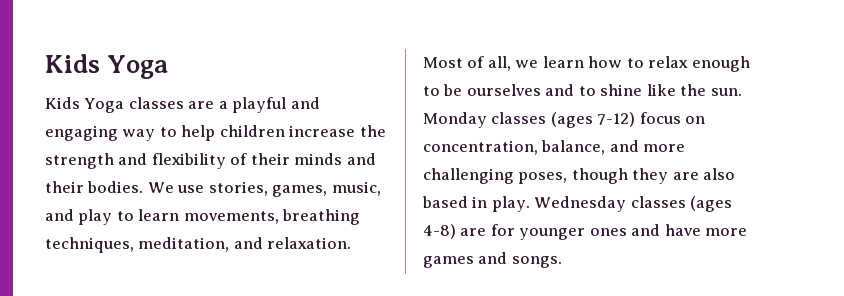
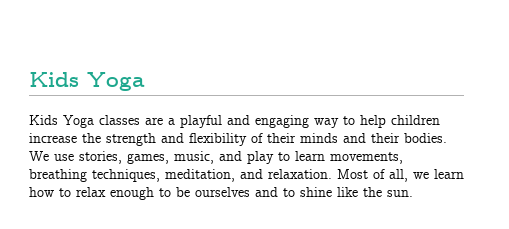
- Monday classes (ages 7-12) focus on concentration, balance, and more challenging poses, though they are also based in play. Wednesday classes (ages 4-8) are for younger ones and have more games and songs.

